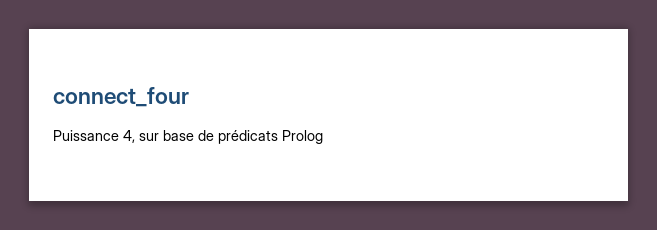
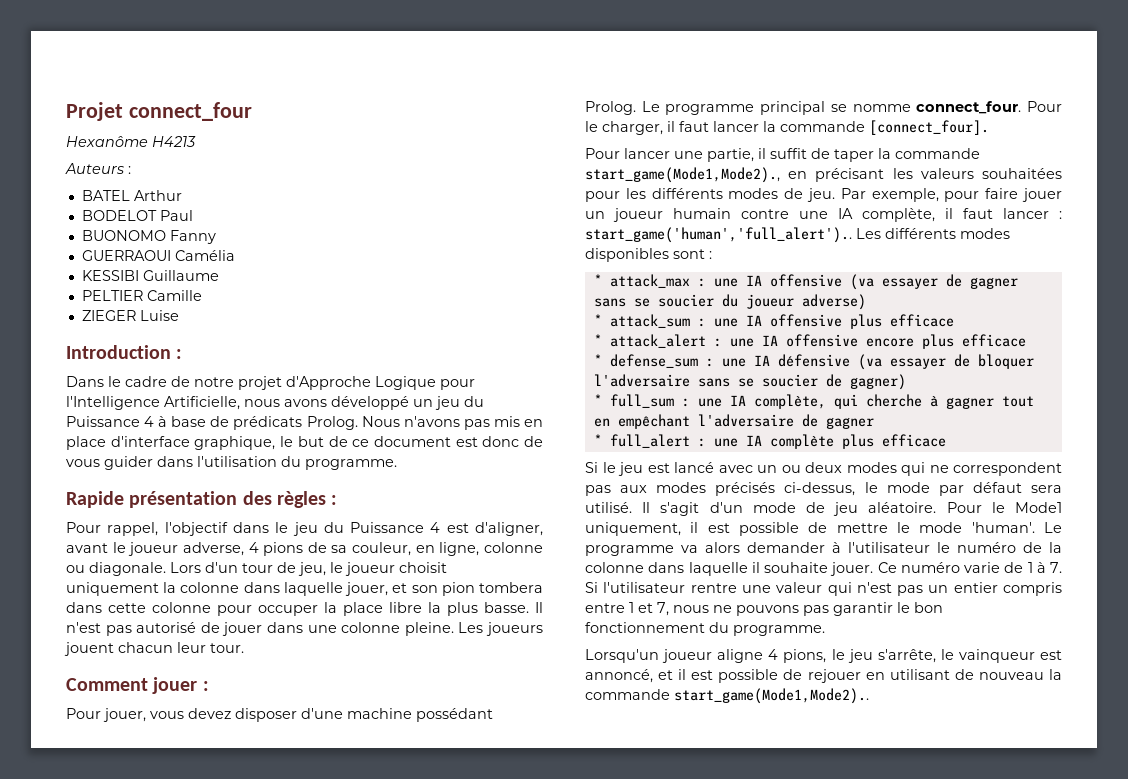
- connect_four
+ Projet connect_four
- Puissance 4, sur base de prédicats Prolog
+ Hexanôme H4213
+ Auteurs :
+ BATEL Arthur
+ BODELOT Paul
+ BUONOMO Fanny
+ GUERRAOUI Camélia
+ KESSIBI Guillaume
+ PELTIER Camille
+ ZIEGER Luise
+ Introduction :
+ Dans le cadre de notre projet d'Approche Logique pour l'Intelligence Artificielle, nous avons développé un jeu du Puissance 4 à base de prédicats Prolog. Nous n'avons pas mis en place d'interface graphique, le but de ce document est donc de vous guider dans l'utilisation du programme.
+ Rapide présentation des règles :
+ Pour rappel, l'objectif dans le jeu du Puissance 4 est d'aligner, avant le joueur adverse, 4 pions de sa couleur, en ligne, colonne ou diagonale. Lors d'un tour de jeu, le joueur choisit uniquement la colonne dans laquelle jouer, et son pion tombera dans cette colonne pour occuper la place libre la plus basse. Il n'est pas autorisé de jouer dans une colonne pleine. Les joueurs jouent chacun leur tour.
+ Comment jouer :
+ Pour jouer, vous devez disposer d'une machine possédant Prolog. Le programme principal se nomme connect_four. Pour le charger, il faut lancer la commande [connect_four].
+ Pour lancer une partie, il suffit de taper la commande start_game(Mode1,Mode2)., en précisant les valeurs souhaitées pour les différents modes de jeu. Par exemple, pour faire jouer un joueur humain contre une IA complète, il faut lancer : start_game('human','full_alert').. Les différents modes disponibles sont :
+ * attack_max : une IA offensive (va essayer de gagner sans se soucier du joueur adverse)
+ * attack_sum : une IA offensive plus efficace
+ * attack_alert : une IA offensive encore plus efficace
+ * defense_sum : une IA défensive (va essayer de bloquer l'adversaire sans se soucier de gagner)
+ * full_sum : une IA complète, qui cherche à gagner tout en empêchant l'adversaire de gagner
+ * full_alert : une IA complète plus efficace
+ Si le jeu est lancé avec un ou deux modes qui ne correspondent pas aux modes précisés ci-dessus, le mode par défaut sera utilisé. Il s'agit d'un mode de jeu aléatoire. Pour le Mode1 uniquement, il est possible de mettre le mode 'human'. Le programme va alors demander à l'utilisateur le numéro de la colonne dans laquelle il souhaite jouer. Ce numéro varie de 1 à 7. Si l'utilisateur rentre une valeur qui n'est pas un entier compris entre 1 et 7, nous ne pouvons pas garantir le bon fonctionnement du programme.
+ Lorsqu'un joueur aligne 4 pions, le jeu s'arrête, le vainqueur est annoncé, et il est possible de rejouer en utilisant de nouveau la commande start_game(Mode1,Mode2)..

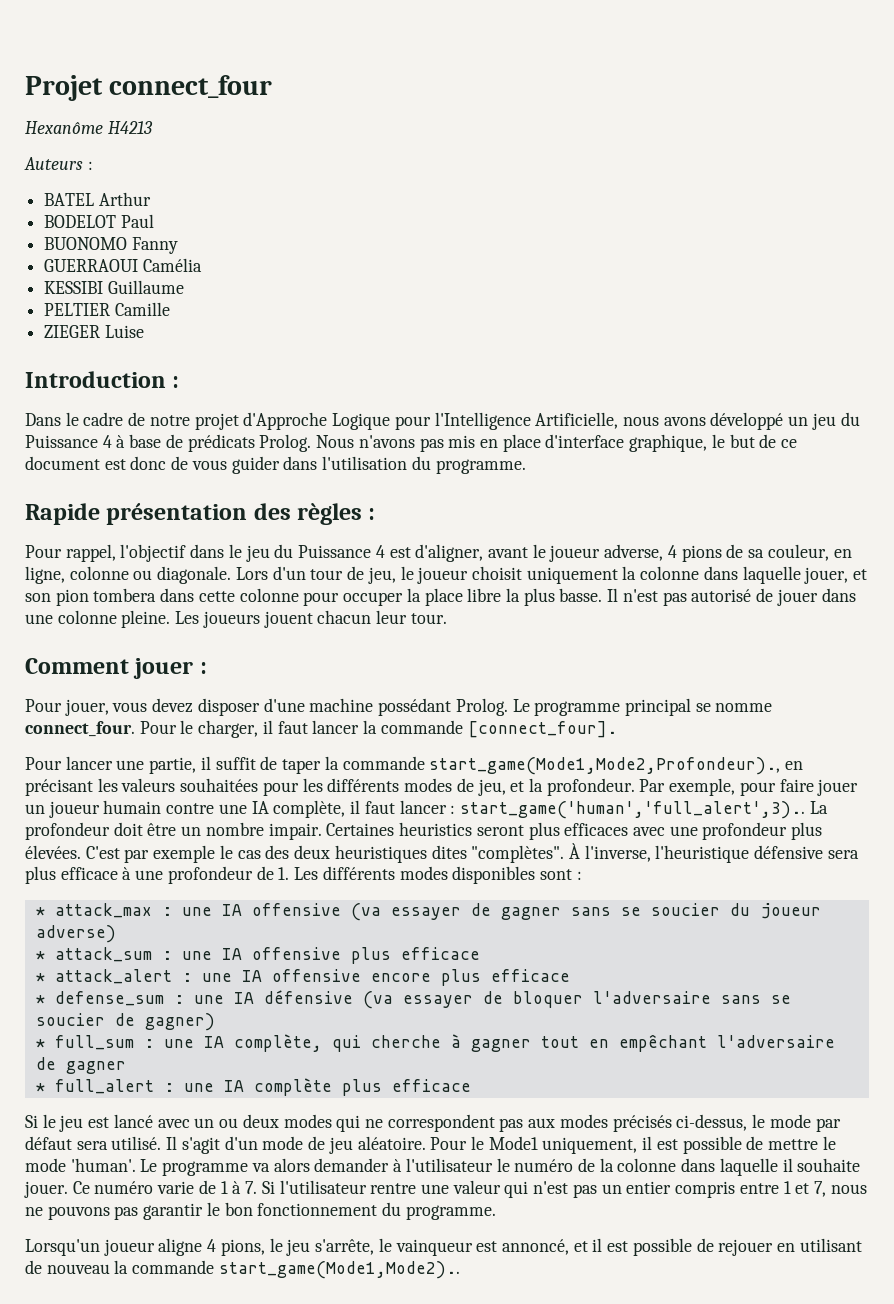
- Pour lancer une partie, il suffit de taper la commande start_game(Mode1,Mode2)., en précisant les valeurs souhaitées pour les différents modes de jeu.
+ Pour lancer une partie, il suffit de taper la commande start_game(Mode1,Mode2,Profondeur)., en précisant les valeurs souhaitées pour les différents modes de jeu, et la profondeur.
- Par exemple, pour faire jouer un joueur humain contre une IA complète, il faut lancer : start_game('human','full_alert').. Les différents modes disponibles sont :
+ Par exemple, pour faire jouer un joueur humain contre une IA complète, il faut lancer : start_game('human','full_alert',3).. La profondeur doit être un nombre impair. Certaines heuristics seront plus efficaces avec une profondeur plus élevées. C'est par exemple le cas des deux heuristiques dites "complètes". À l'inverse, l'heuristique défensive sera plus efficace à une profondeur de 1. Les différents modes disponibles sont :

